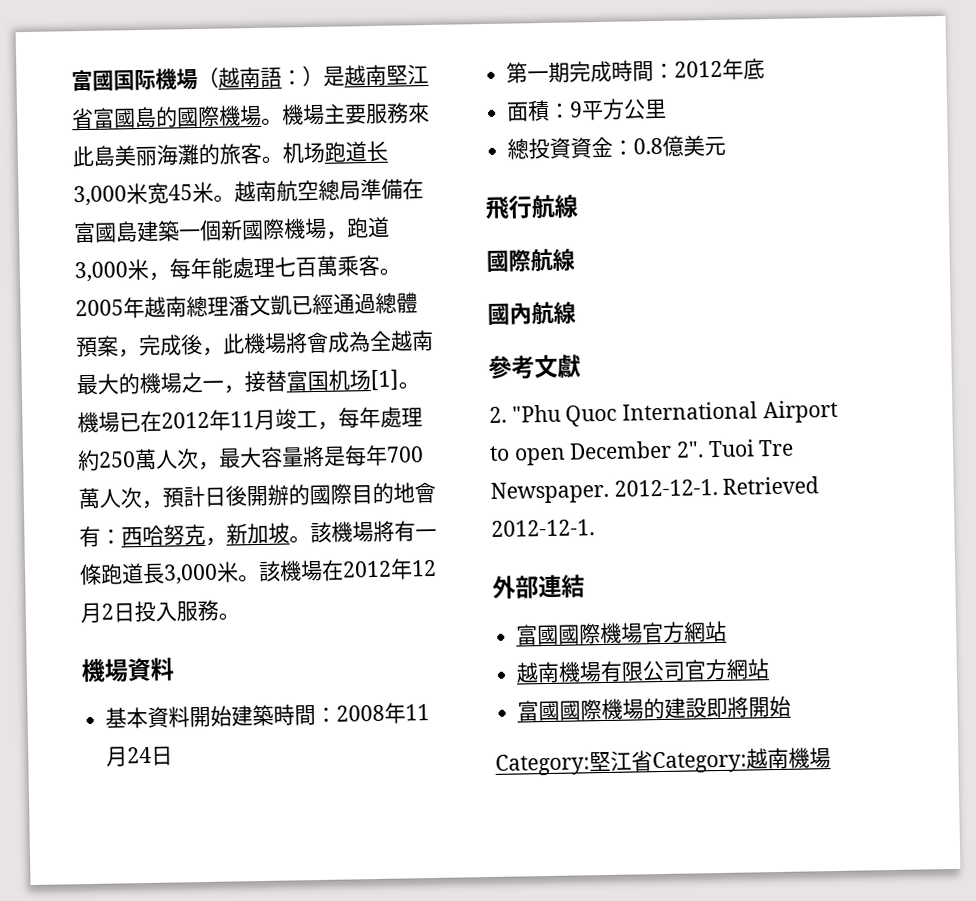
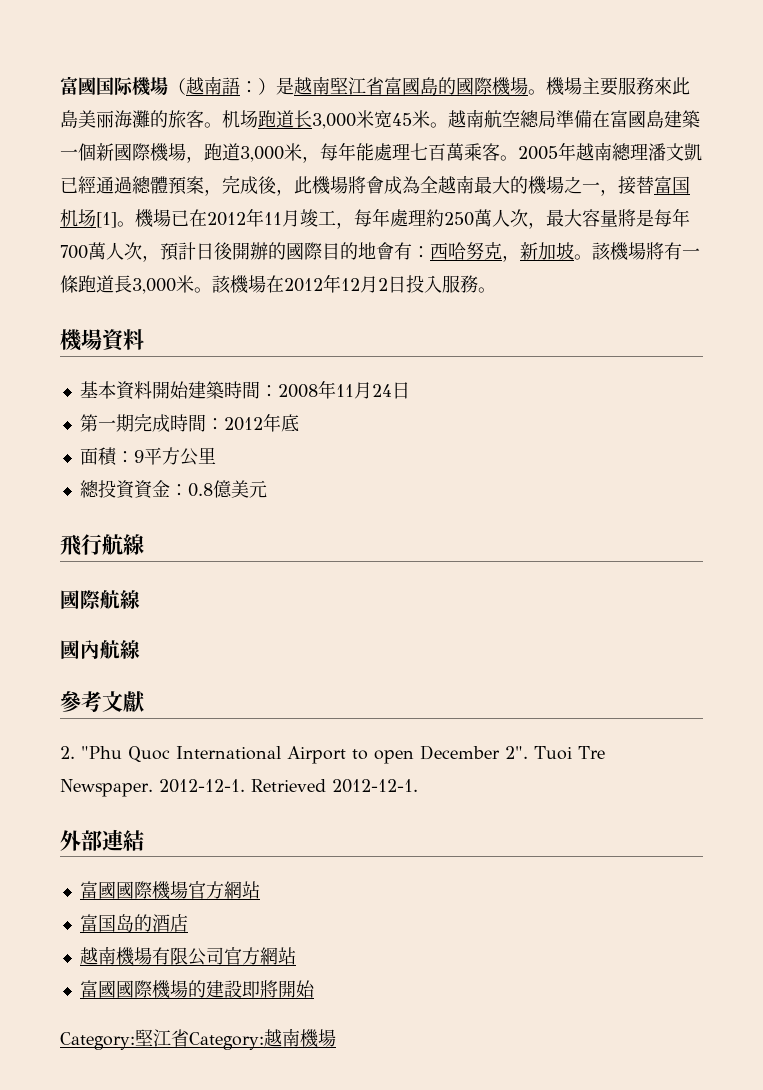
+ 富国岛的酒店

